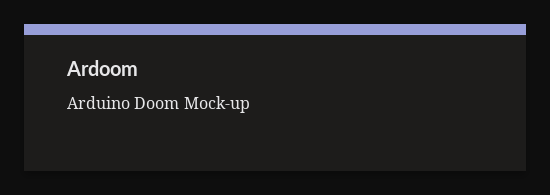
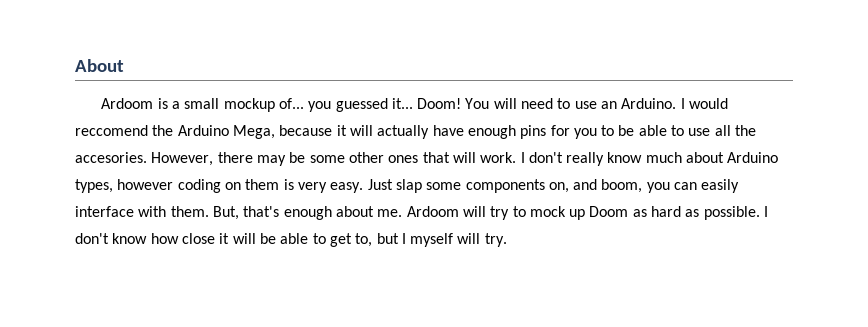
- Ardoom
- Arduino Doom Mock-up
+ About
+ Ardoom is a small mockup of... you guessed it... Doom! You will need to use an Arduino. I would reccomend the Arduino Mega, because it will actually have enough pins for you to be able to use all the accesories. However, there may be some other ones that will work. I don't really know much about Arduino types, however coding on them is very easy. Just slap some components on, and boom, you can easily interface with them. But, that's enough about me. Ardoom will try to mock up Doom as hard as possible. I don't know how close it will be able to get to, but I myself will try.

